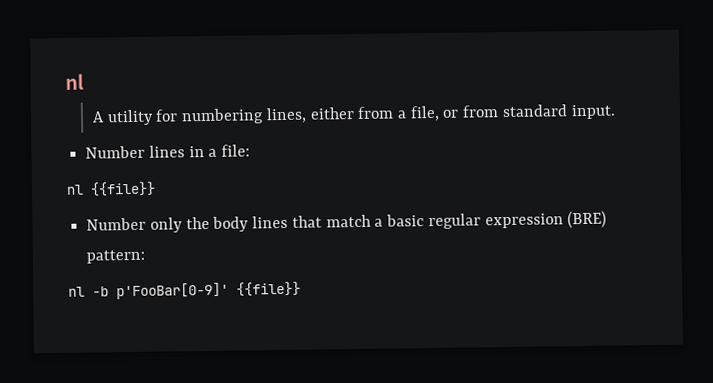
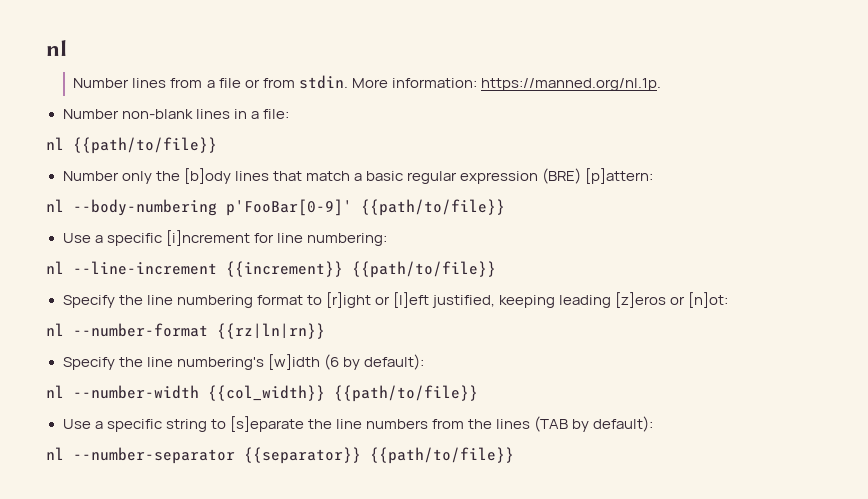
- A utility for numbering lines, either from a file, or from standard input.
- Number lines in a file:
+ Number lines from a file or from stdin. More information: https://manned.org/nl.1p.
+ Number non-blank lines in a file:
- nl {{file}}
+ nl {{path/to/file}}
- Number only the body lines that match a basic regular expression (BRE) pattern:
- nl -b p'FooBar[0-9]' {{file}}
+ Number only the [b]ody lines that match a basic regular expression (BRE) [p]attern:
+ nl --body-numbering p'FooBar[0-9]' {{path/to/file}}
+ Use a specific [i]ncrement for line numbering:
+ nl --line-increment {{increment}} {{path/to/file}}
+ Specify the line numbering format to [r]ight or [l]eft justified, keeping leading [z]eros or [n]ot:
+ nl --number-format {{rz|ln|rn}}
+ Specify the line numbering's [w]idth (6 by default):
+ nl --number-width {{col_width}} {{path/to/file}}
+ Use a specific string to [s]eparate the line numbers from the lines (TAB by default):
+ nl --number-separator {{separator}} {{path/to/file}}

